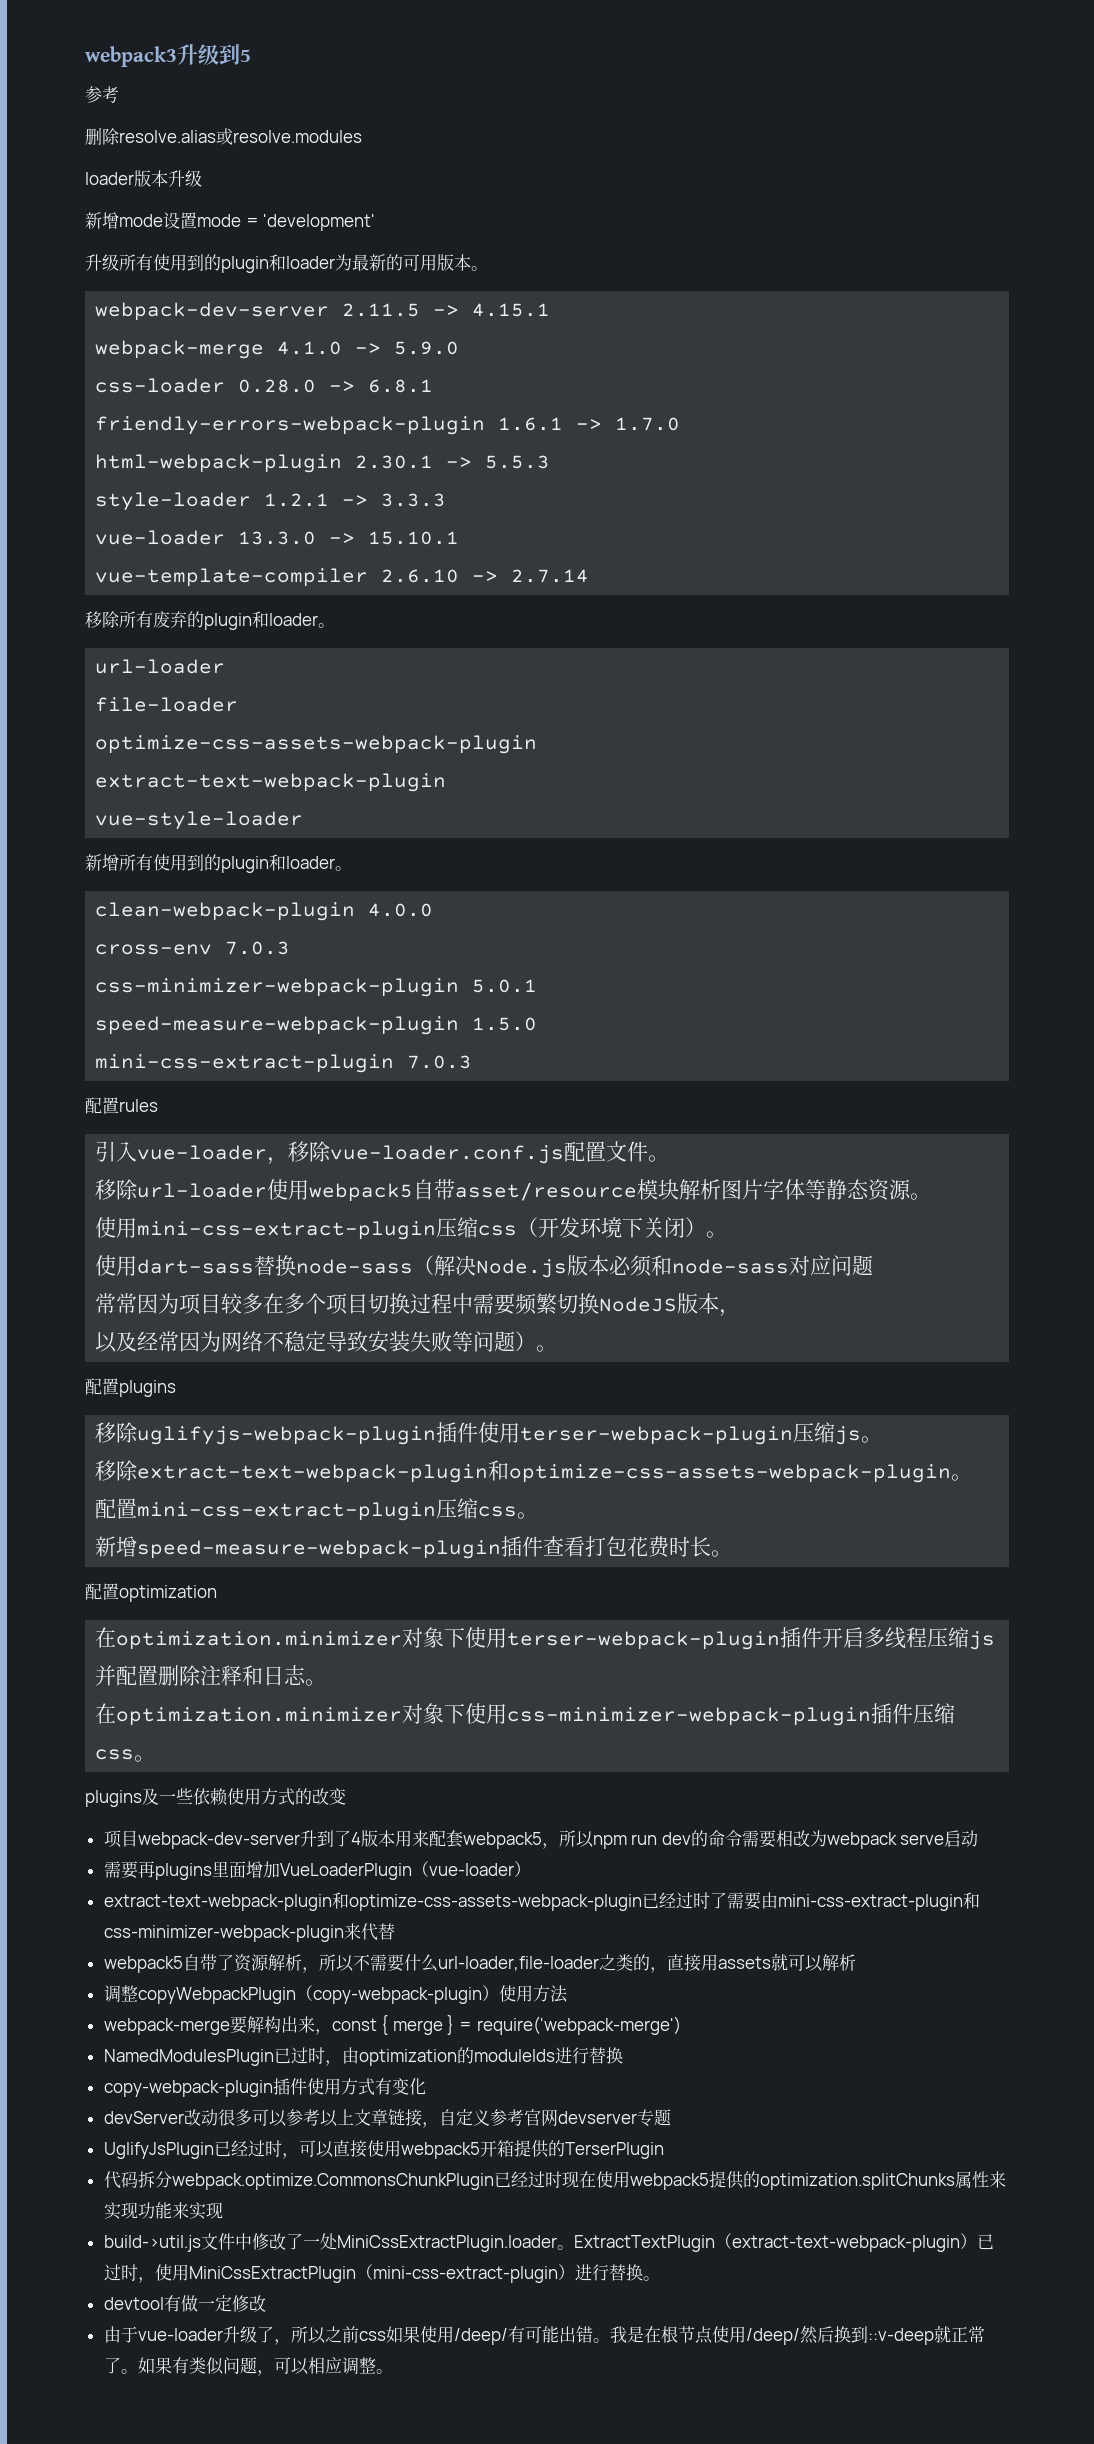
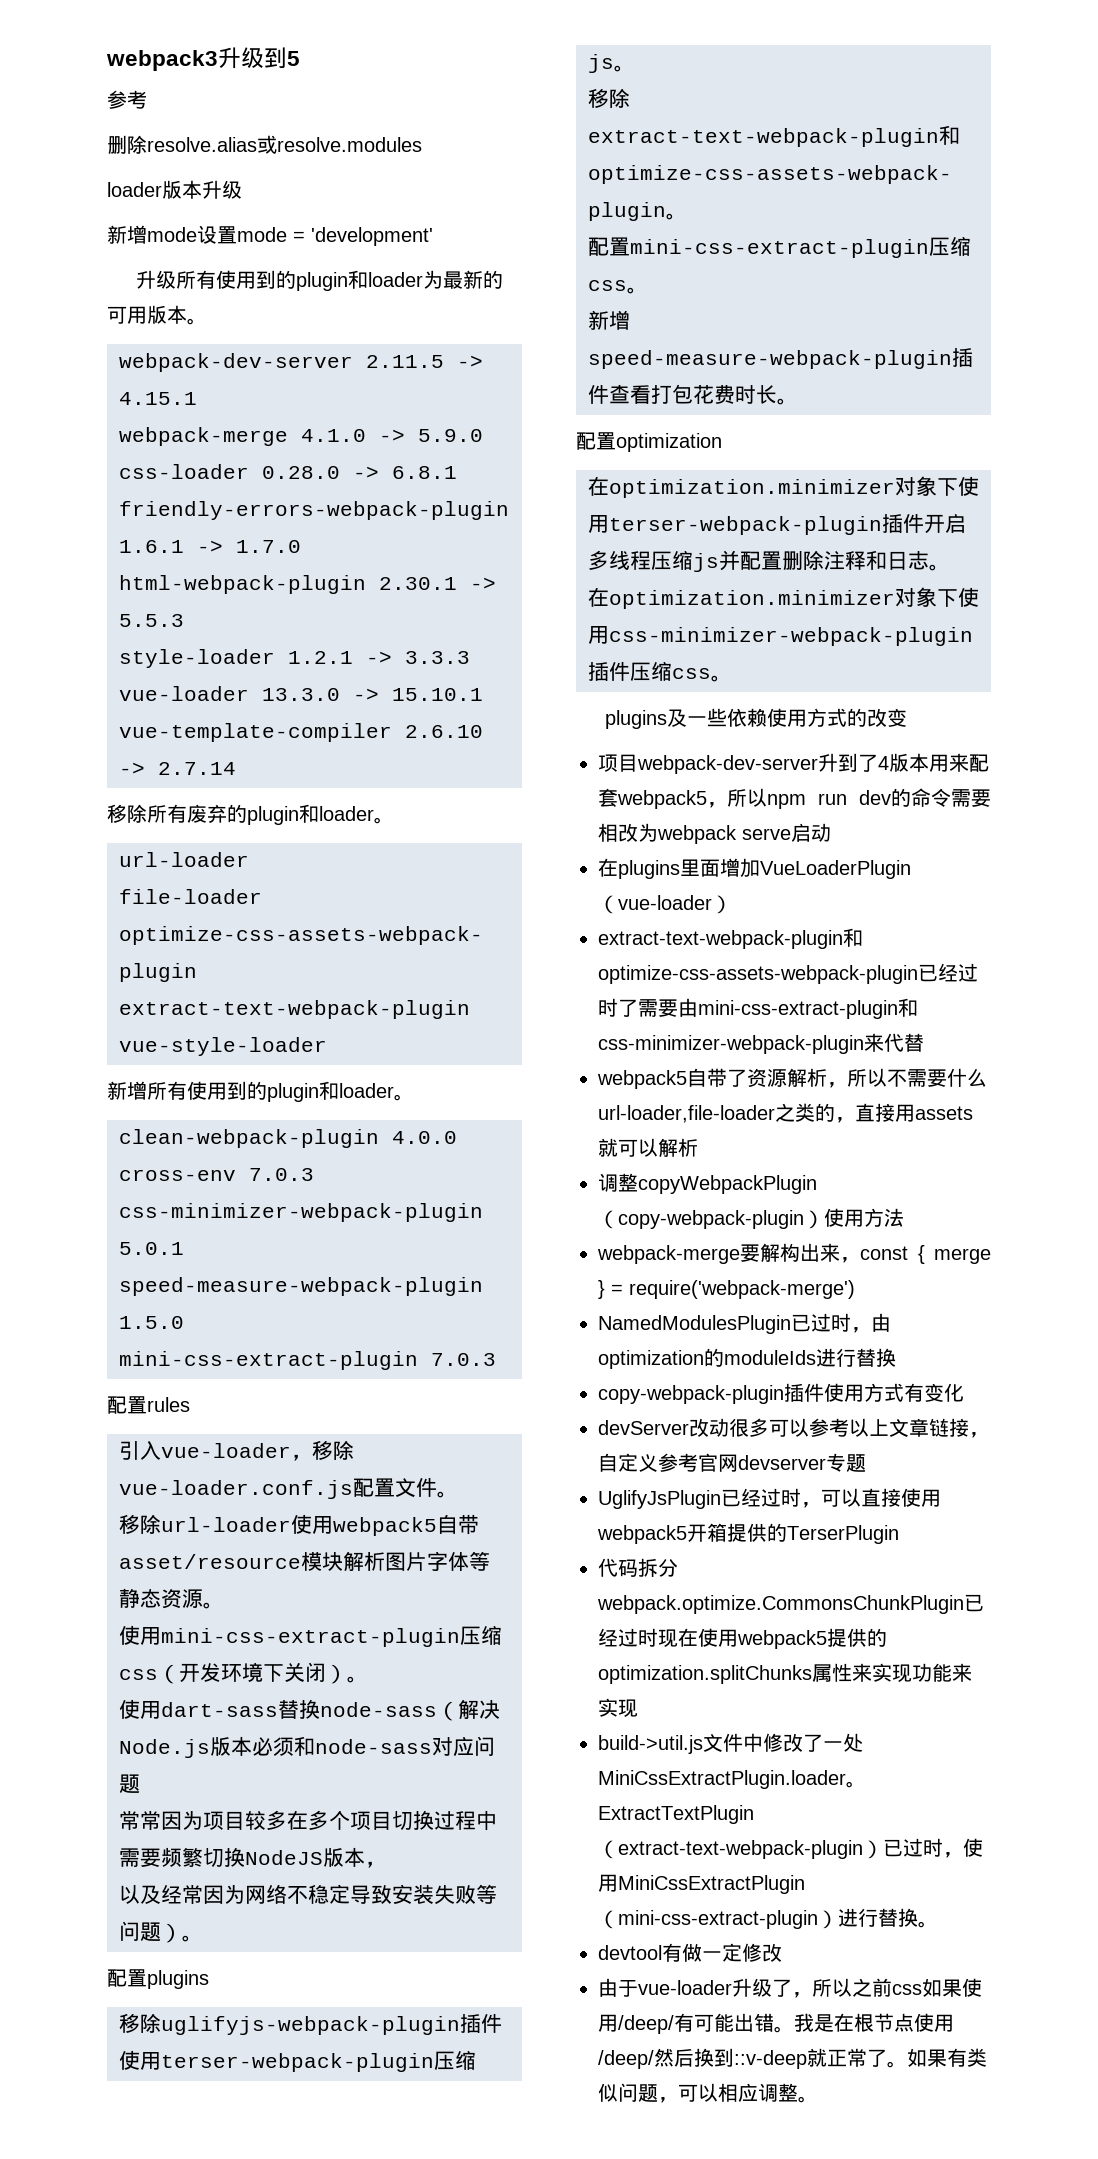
- 需要再plugins里面增加VueLoaderPlugin（vue-loader）
+ 在plugins里面增加VueLoaderPlugin（vue-loader）

